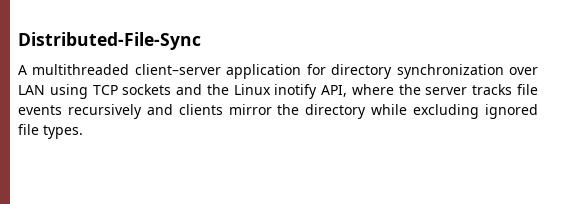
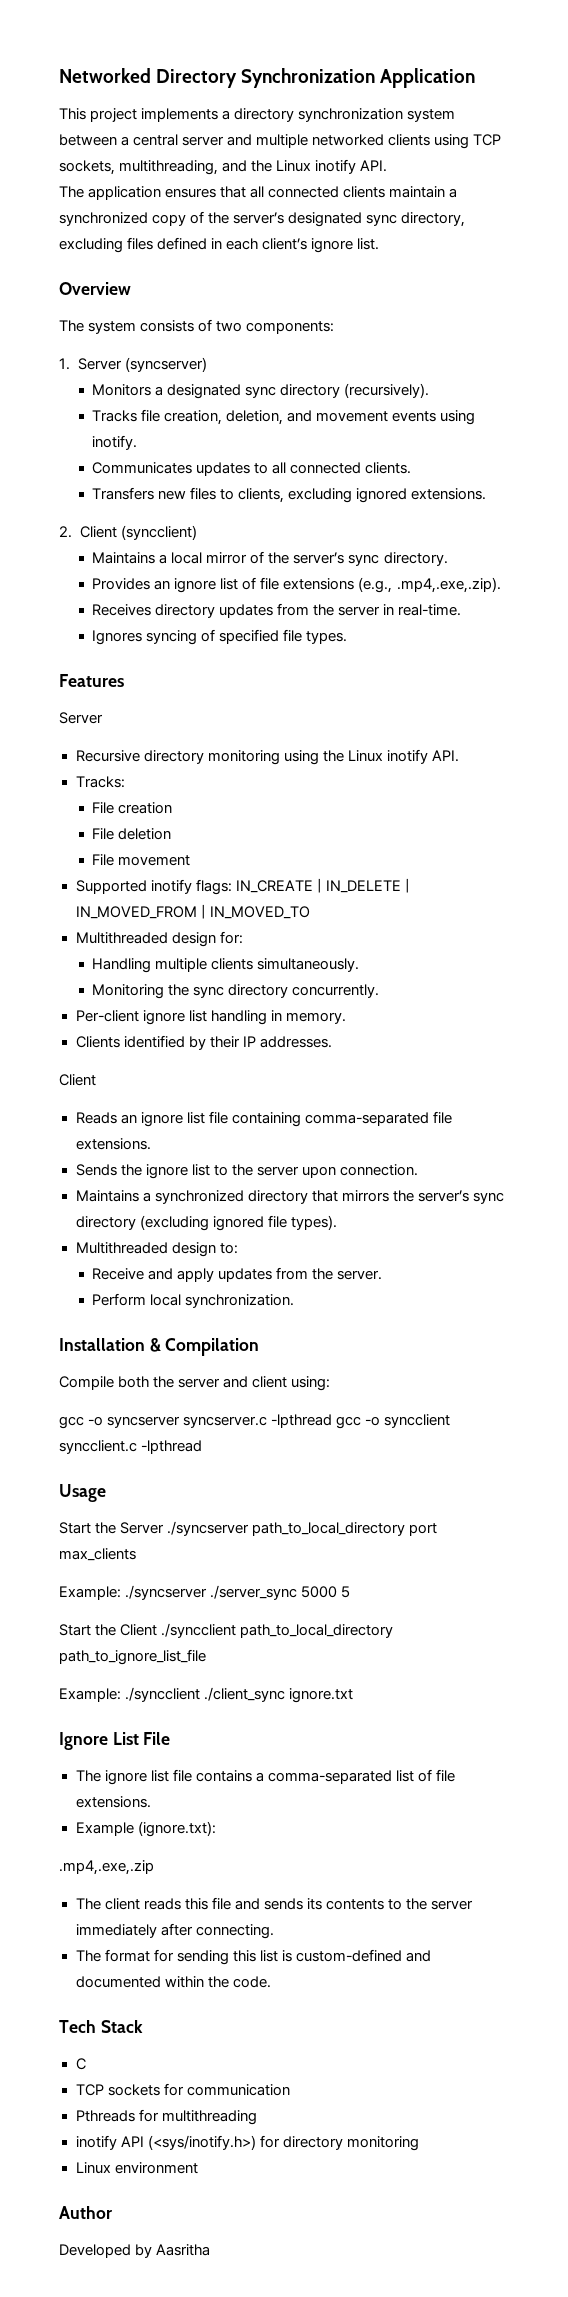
- Distributed-File-Sync
- A multithreaded client–server application for directory synchronization over LAN using TCP sockets and the Linux inotify API, where the server tracks file events recursively and clients mirror the directory while excluding ignored file types.
+ Networked Directory Synchronization Application
+ This project implements a directory synchronization system between a central server and multiple networked clients using TCP sockets, multithreading, and the Linux inotify API.
+ The application ensures that all connected clients maintain a synchronized copy of the server’s designated sync directory, excluding files defined in each client’s ignore list.
+ Overview
+ The system consists of two components:
+ 1. Server (syncserver)
+ Monitors a designated sync directory (recursively).
+ Tracks file creation, deletion, and movement events using inotify.
+ Communicates updates to all connected clients.
+ Transfers new files to clients, excluding ignored extensions.
+ 2. Client (syncclient)
+ Maintains a local mirror of the server’s sync directory.
+ Provides an ignore list of file extensions (e.g., .mp4,.exe,.zip).
+ Receives directory updates from the server in real-time.
+ Ignores syncing of specified file types.
+ Features
+ Server
+ Recursive directory monitoring using the Linux inotify API.
+ Tracks:
+ File creation
+ File deletion
+ File movement
+ Supported inotify flags: IN_CREATE | IN_DELETE | IN_MOVED_FROM | IN_MOVED_TO
+ Multithreaded design for:
+ Handling multiple clients simultaneously.
+ Monitoring the sync directory concurrently.
+ Per-client ignore list handling in memory.
+ Clients identified by their IP addresses.
+ Client
+ Reads an ignore list file containing comma-separated file extensions.
+ Sends the ignore list to the server upon connection.
+ Maintains a synchronized directory that mirrors the server’s sync directory (excluding ignored file types).
+ Multithreaded design to:
+ Receive and apply updates from the server.
+ Perform local synchronization.
+ Installation & Compilation
+ Compile both the server and client using:
+ gcc -o syncserver syncserver.c -lpthread gcc -o syncclient syncclient.c -lpthread
+ Usage
+ Start the Server ./syncserver path_to_local_directory port max_clients
+ Example: ./syncserver ./server_sync 5000 5
+ Start the Client ./syncclient path_to_local_directory path_to_ignore_list_file
+ Example: ./syncclient ./client_sync ignore.txt
+ Ignore List File
+ The ignore list file contains a comma-separated list of file extensions.
+ Example (ignore.txt):
+ .mp4,.exe,.zip
+ The client reads this file and sends its contents to the server immediately after connecting.
+ The format for sending this list is custom-defined and documented within the code.
+ Tech Stack
+ C
+ TCP sockets for communication
+ Pthreads for multithreading
+ inotify API (<sys/inotify.h>) for directory monitoring
+ Linux environment
+ Author
+ Developed by Aasritha

